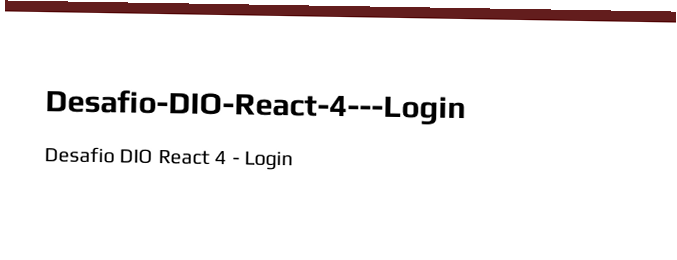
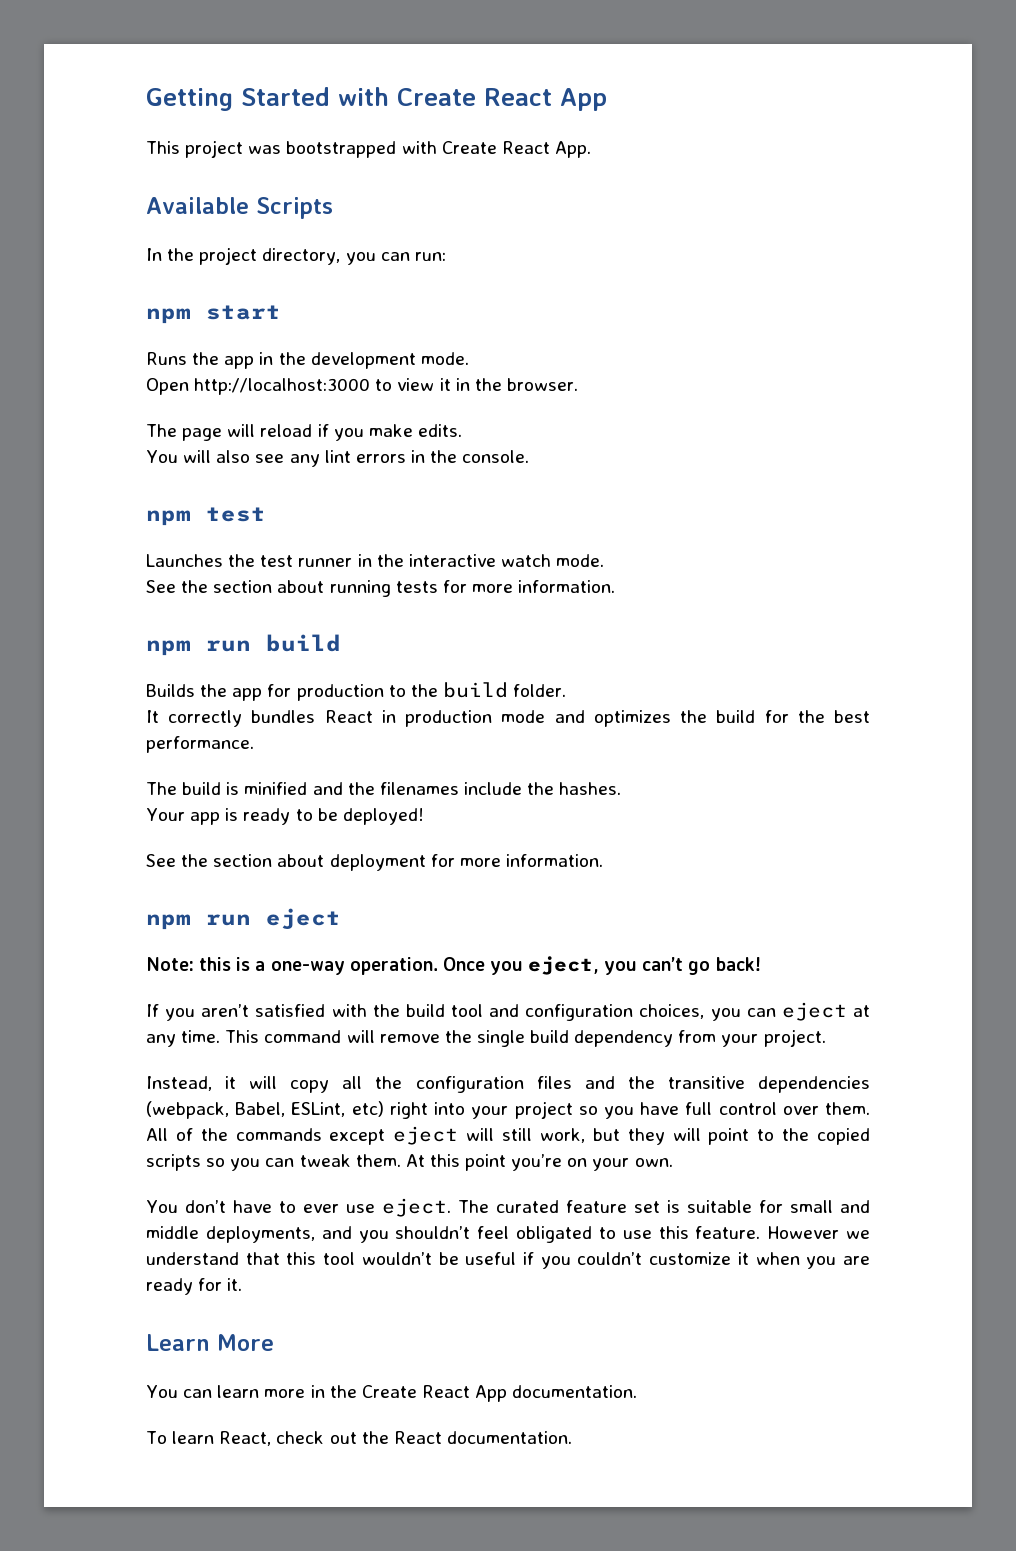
- Desafio-DIO-React-4---Login
- Desafio DIO React 4 - Login
+ Getting Started with Create React App
+ This project was bootstrapped with Create React App.
+ Available Scripts
+ In the project directory, you can run:
+ npm start
+ Runs the app in the development mode.
+ Open http://localhost:3000 to view it in the browser.
+ The page will reload if you make edits.
+ You will also see any lint errors in the console.
+ npm test
+ Launches the test runner in the interactive watch mode.
+ See the section about running tests for more information.
+ npm run build
+ Builds the app for production to the build folder.
+ It correctly bundles React in production mode and optimizes the build for the best performance.
+ The build is minified and the filenames include the hashes.
+ Your app is ready to be deployed!
+ See the section about deployment for more information.
+ npm run eject
+ Note: this is a one-way operation. Once you eject, you can’t go back!
+ If you aren’t satisfied with the build tool and configuration choices, you can eject at any time. This command will remove the single build dependency from your project.
+ Instead, it will copy all the configuration files and the transitive dependencies (webpack, Babel, ESLint, etc) right into your project so you have full control over them. All of the commands except eject will still work, but they will point to the copied scripts so you can tweak them. At this point you’re on your own.
+ You don’t have to ever use eject. The curated feature set is suitable for small and middle deployments, and you shouldn’t feel obligated to use this feature. However we understand that this tool wouldn’t be useful if you couldn’t customize it when you are ready for it.
+ Learn More
+ You can learn more in the Create React App documentation.
+ To learn React, check out the React documentation.

